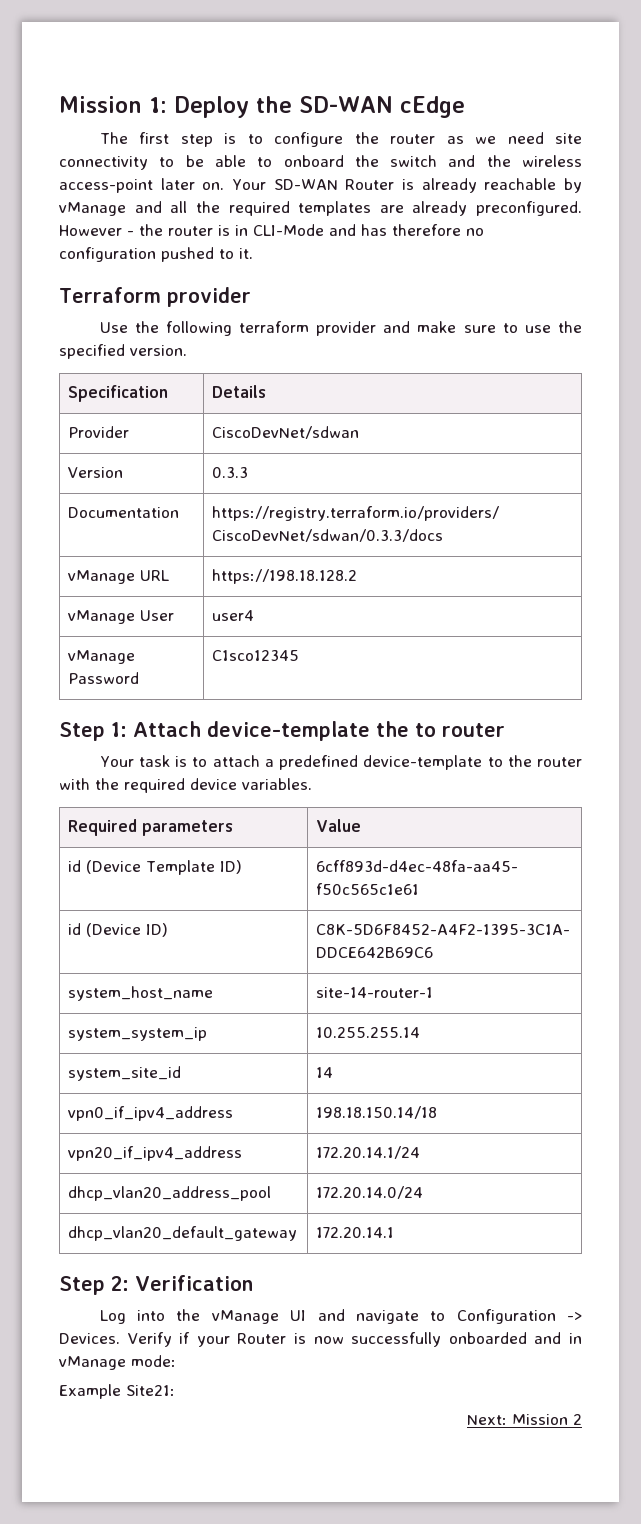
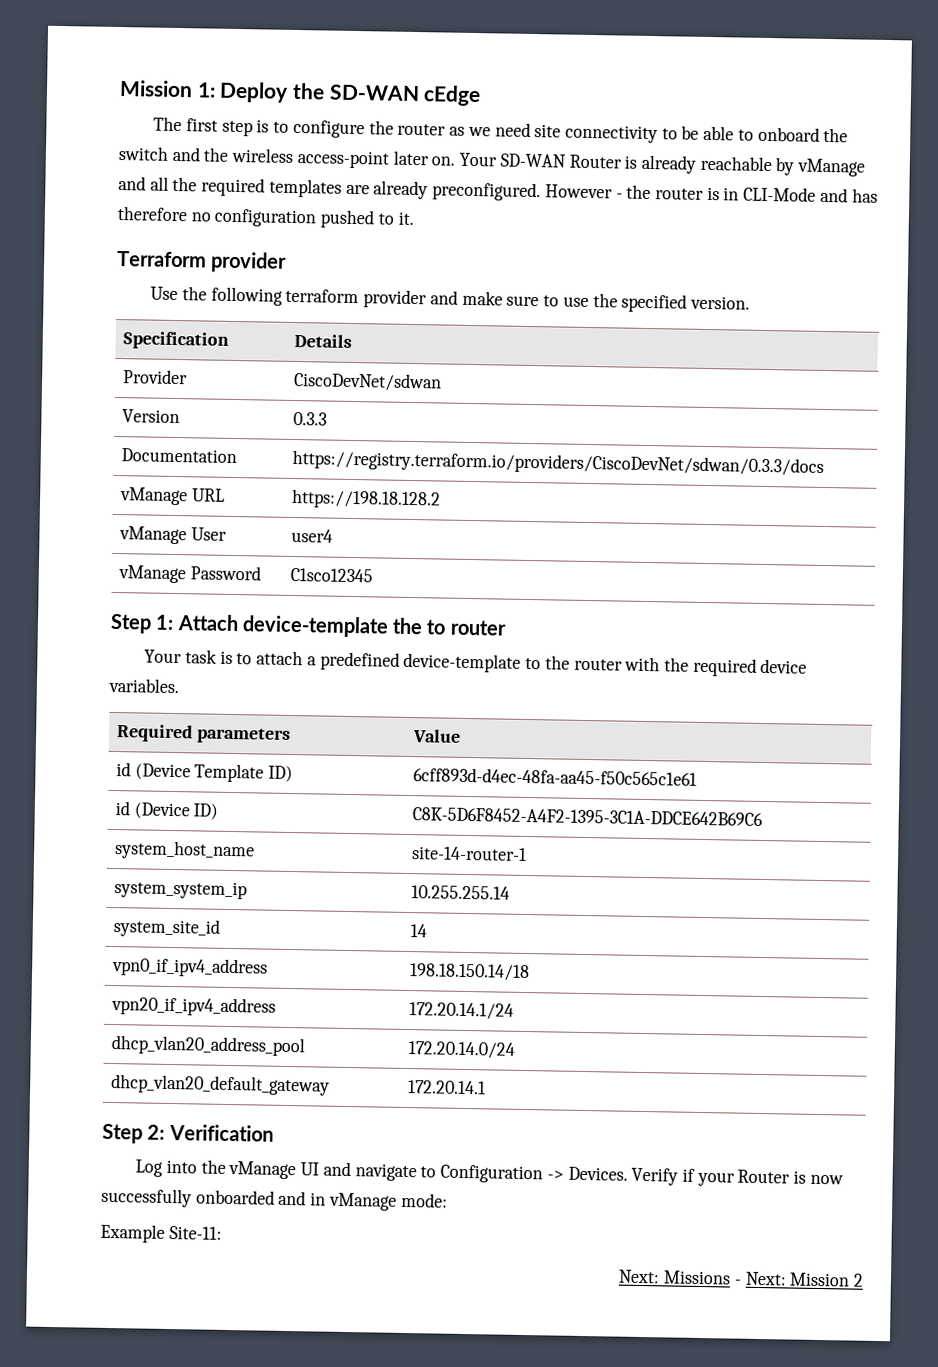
- Example Site21:
- Next: Mission 2
+ Example Site-11:
+ Next: Missions - Next: Mission 2

